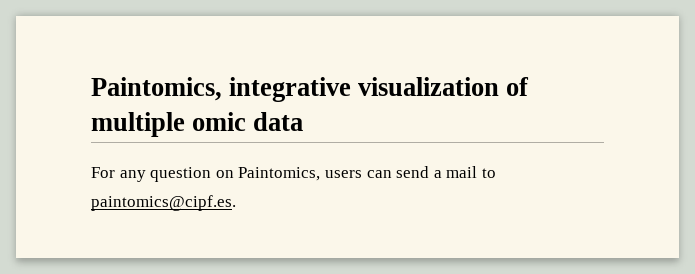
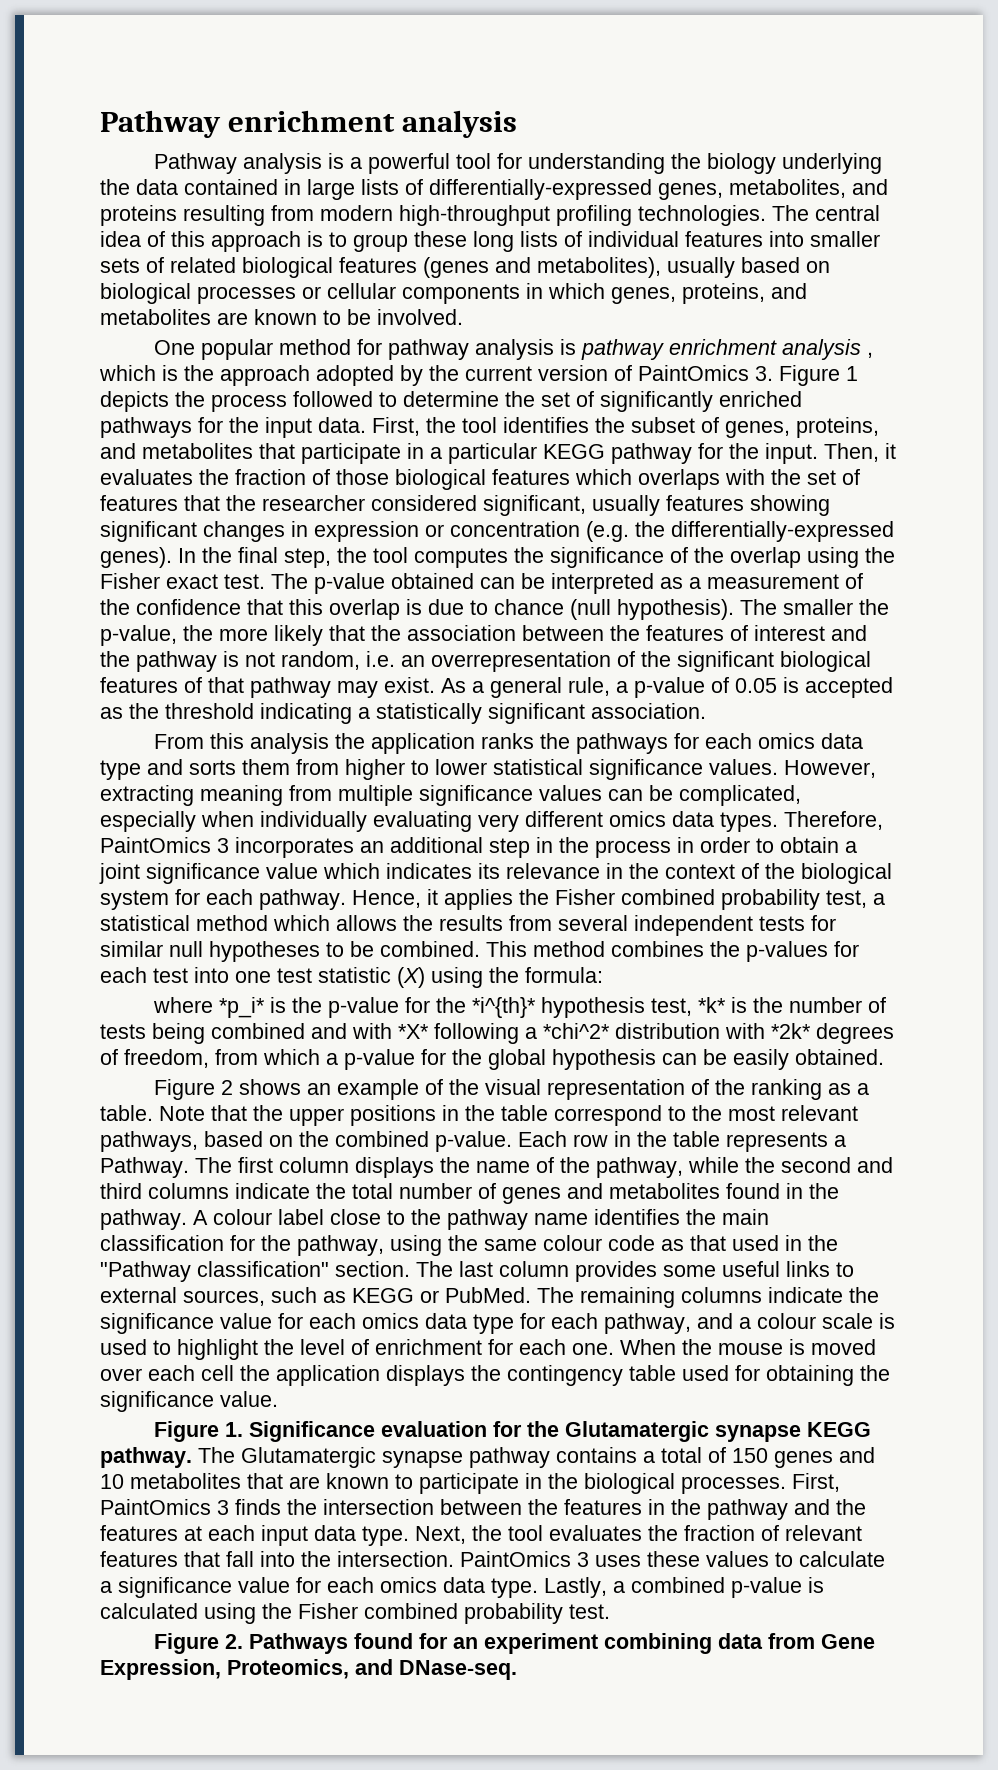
- Paintomics, integrative visualization of multiple omic data
- For any question on Paintomics, users can send a mail to paintomics@cipf.es.
+ Pathway enrichment analysis
+ Pathway analysis is a powerful tool for understanding the biology underlying the data contained in large lists of differentially-expressed genes, metabolites, and proteins resulting from modern high-throughput profiling technologies. The central idea of this approach is to group these long lists of individual features into smaller sets of related biological features (genes and metabolites), usually based on biological processes or cellular components in which genes, proteins, and metabolites are known to be involved.
+ One popular method for pathway analysis is pathway enrichment analysis , which is the approach adopted by the current version of PaintOmics 3. Figure 1 depicts the process followed to determine the set of significantly enriched pathways for the input data. First, the tool identifies the subset of genes, proteins, and metabolites that participate in a particular KEGG pathway for the input. Then, it evaluates the fraction of those biological features which overlaps with the set of features that the researcher considered significant, usually features showing significant changes in expression or concentration (e.g. the differentially-expressed genes). In the final step, the tool computes the significance of the overlap using the Fisher exact test. The p-value obtained can be interpreted as a measurement of the confidence that this overlap is due to chance (null hypothesis). The smaller the p-value, the more likely that the association between the features of interest and the pathway is not random, i.e. an overrepresentation of the significant biological features of that pathway may exist. As a general rule, a p-value of 0.05 is accepted as the threshold indicating a statistically significant association.
+ From this analysis the application ranks the pathways for each omics data type and sorts them from higher to lower statistical significance values. However, extracting meaning from multiple significance values can be complicated, especially when individually evaluating very different omics data types. Therefore, PaintOmics 3 incorporates an additional step in the process in order to obtain a joint significance value which indicates its relevance in the context of the biological system for each pathway. Hence, it applies the Fisher combined probability test, a statistical method which allows the results from several independent tests for similar null hypotheses to be combined. This method combines the p-values for each test into one test statistic (X) using the formula:
+ where *p_i* is the p-value for the *i^{th}* hypothesis test, *k* is the number of tests being combined and with *X* following a *chi^2* distribution with *2k* degrees of freedom, from which a p-value for the global hypothesis can be easily obtained.
+ Figure 2 shows an example of the visual representation of the ranking as a table. Note that the upper positions in the table correspond to the most relevant pathways, based on the combined p-value. Each row in the table represents a Pathway. The first column displays the name of the pathway, while the second and third columns indicate the total number of genes and metabolites found in the pathway. A colour label close to the pathway name identifies the main classification for the pathway, using the same colour code as that used in the "Pathway classification" section. The last column provides some useful links to external sources, such as KEGG or PubMed. The remaining columns indicate the significance value for each omics data type for each pathway, and a colour scale is used to highlight the level of enrichment for each one. When the mouse is moved over each cell the application displays the contingency table used for obtaining the significance value.
+ Figure 1. Significance evaluation for the Glutamatergic synapse KEGG pathway. The Glutamatergic synapse pathway contains a total of 150 genes and 10 metabolites that are known to participate in the biological processes. First, PaintOmics 3 finds the intersection between the features in the pathway and the features at each input data type. Next, the tool evaluates the fraction of relevant features that fall into the intersection. PaintOmics 3 uses these values to calculate a significance value for each omics data type. Lastly, a combined p-value is calculated using the Fisher combined probability test.
+ Figure 2. Pathways found for an experiment combining data from Gene Expression, Proteomics, and DNase-seq.

